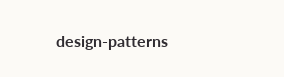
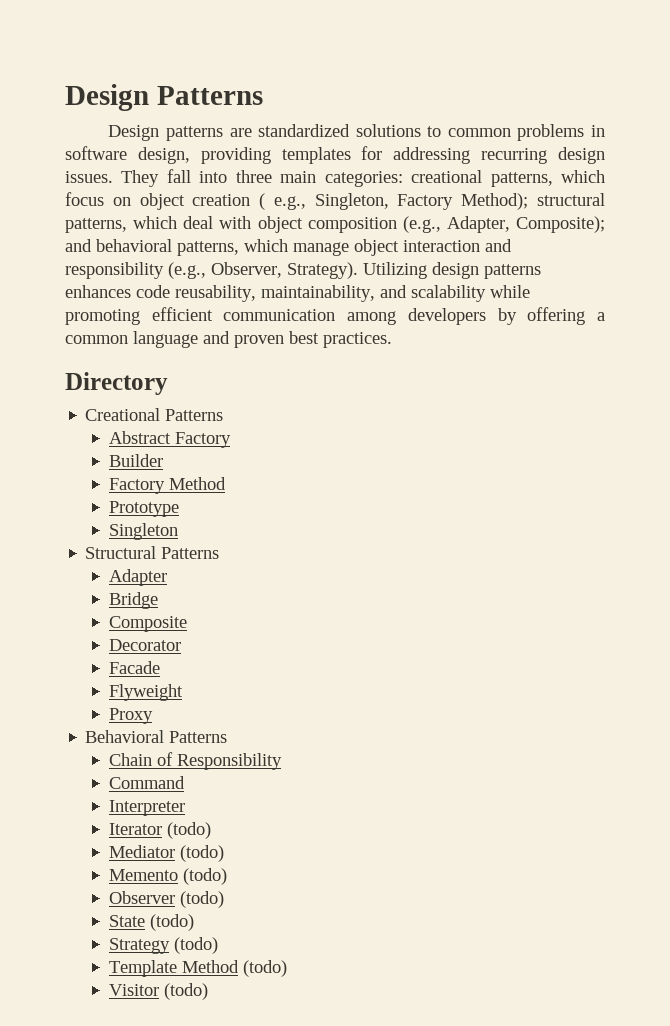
- design-patterns
+ Design Patterns
+ Design patterns are standardized solutions to common problems in software design, providing templates for addressing recurring design issues. They fall into three main categories: creational patterns, which focus on object creation ( e.g., Singleton, Factory Method); structural patterns, which deal with object composition (e.g., Adapter, Composite); and behavioral patterns, which manage object interaction and responsibility (e.g., Observer, Strategy). Utilizing design patterns enhances code reusability, maintainability, and scalability while promoting efficient communication among developers by offering a common language and proven best practices.
+ Directory
+ Creational Patterns
+ Abstract Factory
+ Builder
+ Factory Method
+ Prototype
+ Singleton
+ Structural Patterns
+ Adapter
+ Bridge
+ Composite
+ Decorator
+ Facade
+ Flyweight
+ Proxy
+ Behavioral Patterns
+ Chain of Responsibility
+ Command
+ Interpreter
+ Iterator (todo)
+ Mediator (todo)
+ Memento (todo)
+ Observer (todo)
+ State (todo)
+ Strategy (todo)
+ Template Method (todo)
+ Visitor (todo)

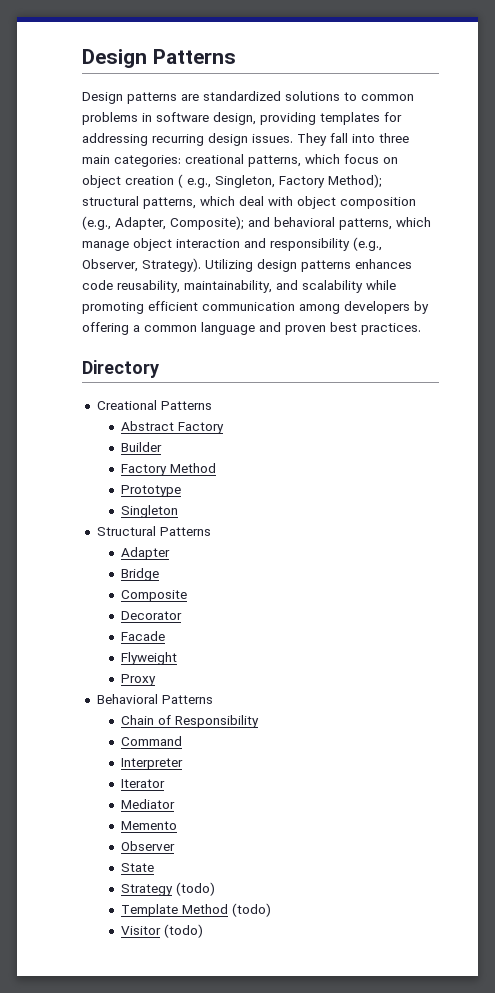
- Iterator (todo)
+ Iterator
- Mediator (todo)
+ Mediator
- Memento (todo)
+ Memento
- Observer (todo)
+ Observer
- State (todo)
+ State

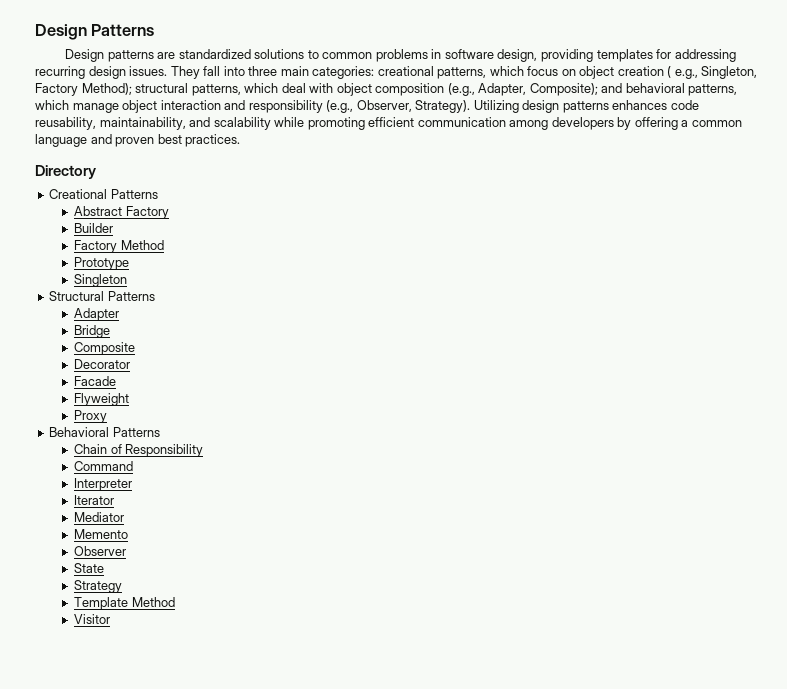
- Strategy (todo)
+ Strategy
- Template Method (todo)
+ Template Method
- Visitor (todo)
+ Visitor

